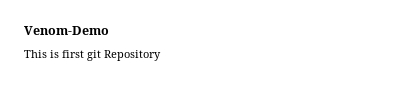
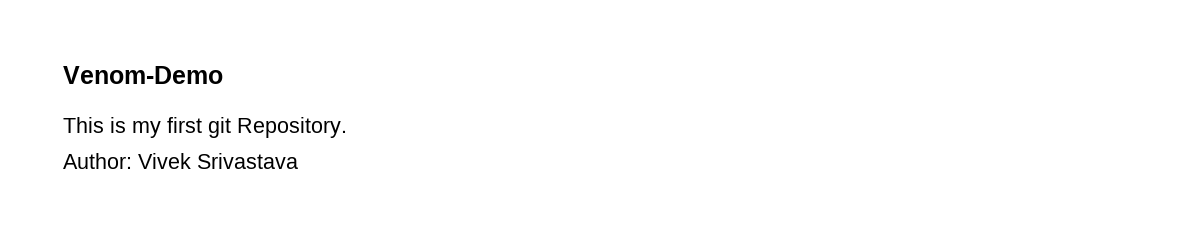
- This is first git Repository
+ This is my first git Repository.
+ Author: Vivek Srivastava

